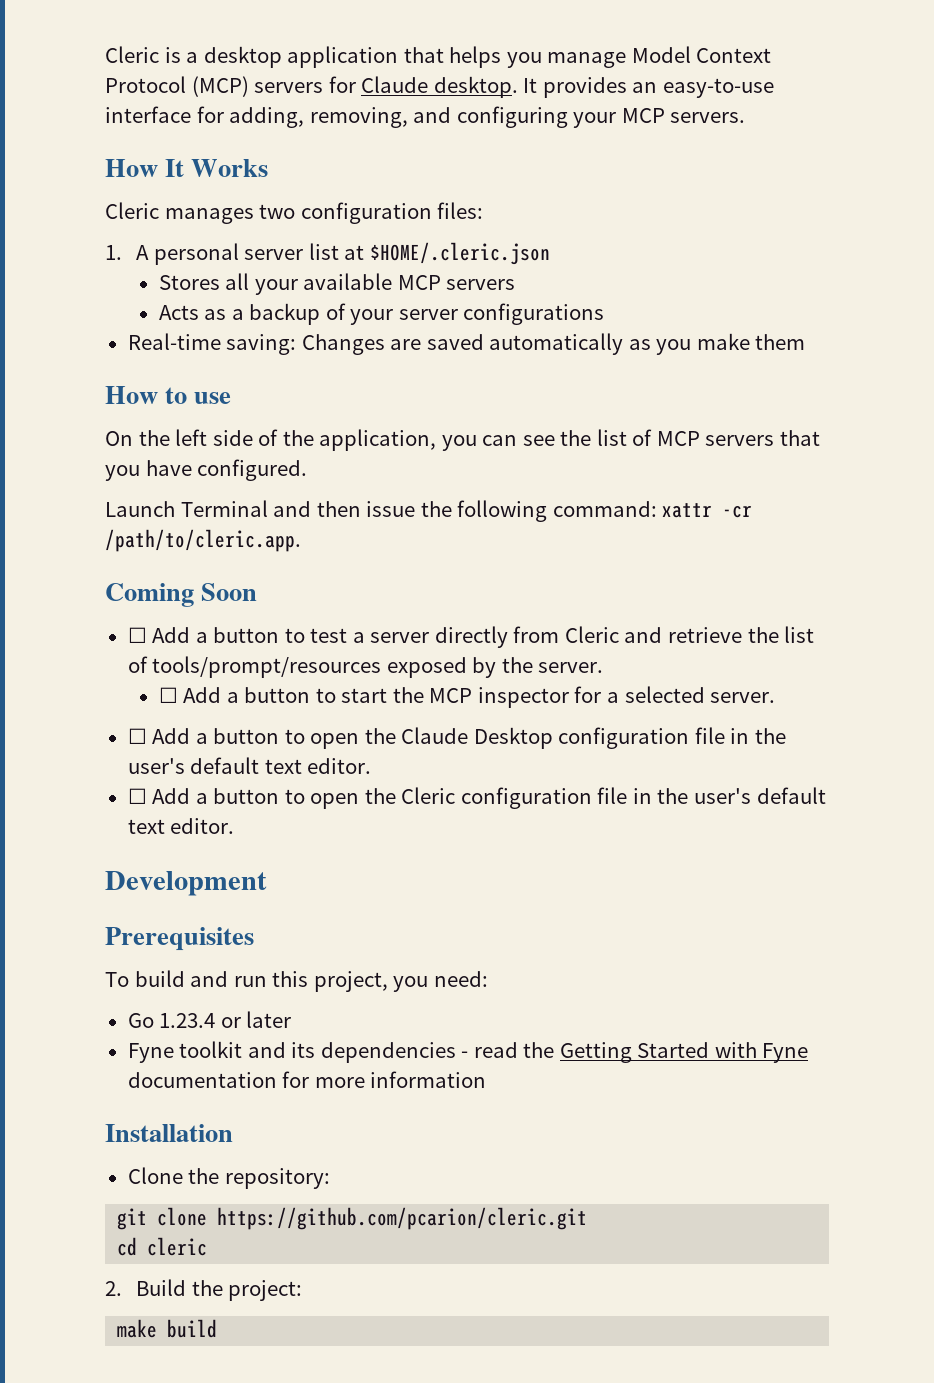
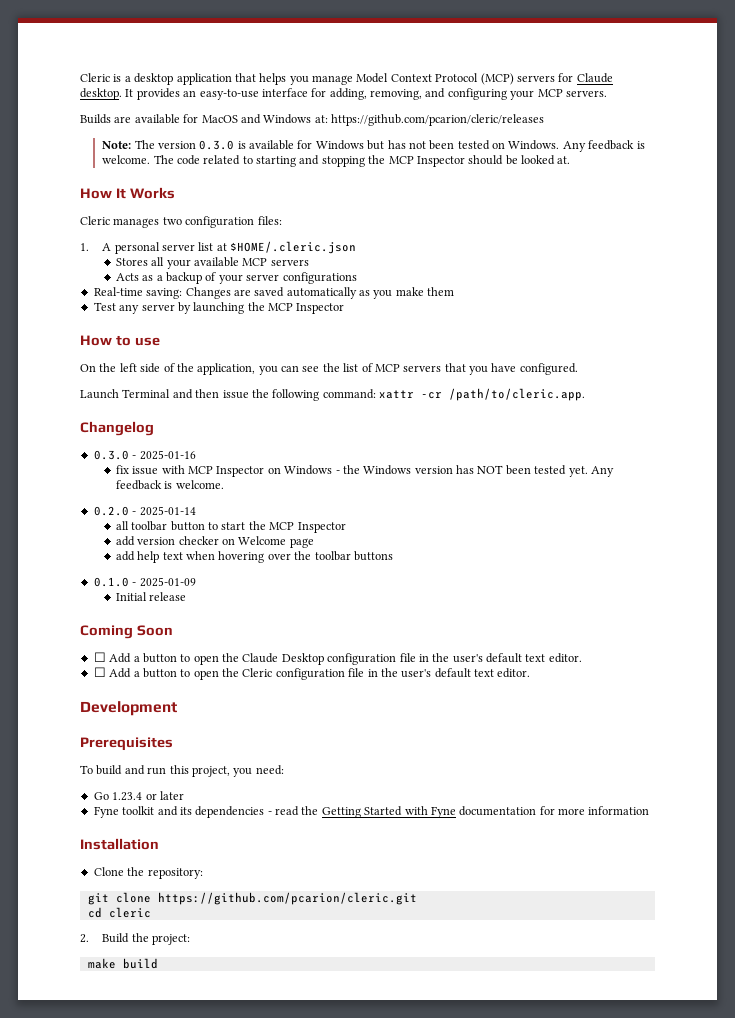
+ Builds are available for MacOS and Windows at: https://github.com/pcarion/cleric/releases
+ Note: The version 0.3.0 is available for Windows but has not been tested on Windows. Any feedback is welcome. The code related to starting and stopping the MCP Inspector should be looked at.
+ Test any server by launching the MCP Inspector
+ Changelog
+ 0.3.0 - 2025-01-16
+ fix issue with MCP Inspector on Windows - the Windows version has NOT been tested yet. Any feedback is welcome.
+ 0.2.0 - 2025-01-14
+ all toolbar button to start the MCP Inspector
+ add version checker on Welcome page
+ add help text when hovering over the toolbar buttons
+ 0.1.0 - 2025-01-09
+ Initial release
  Coming Soon
- ☐ Add a button to test a server directly from Cleric and retrieve the list of tools/prompt/resources exposed by the server.
- ☐ Add a button to start the MCP inspector for a selected server.

